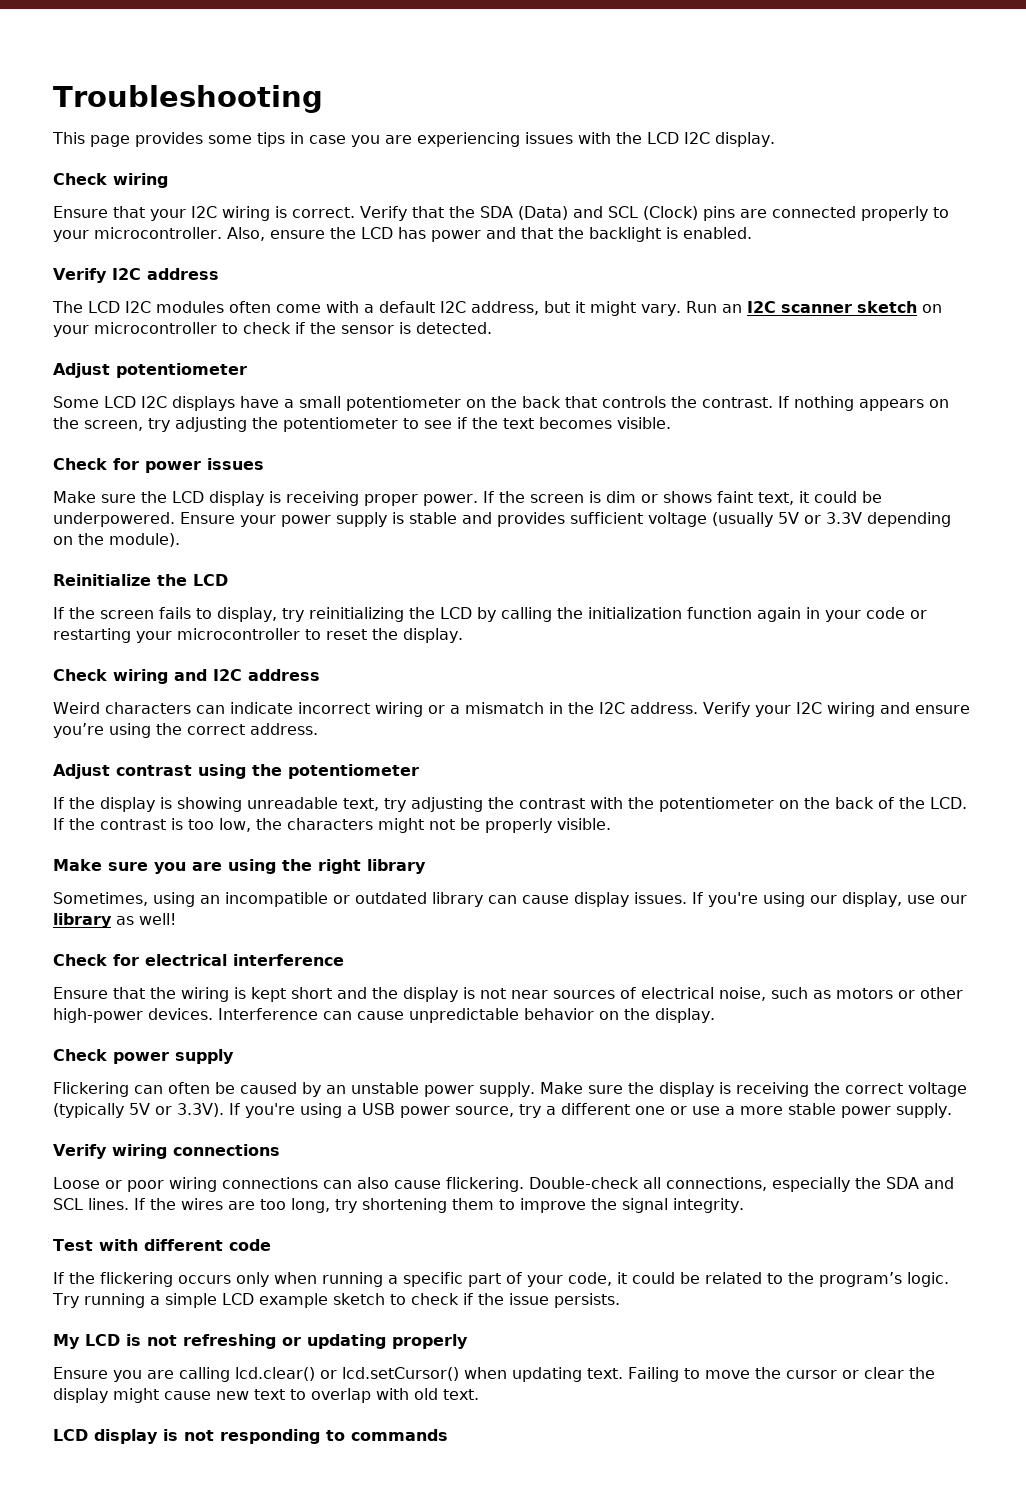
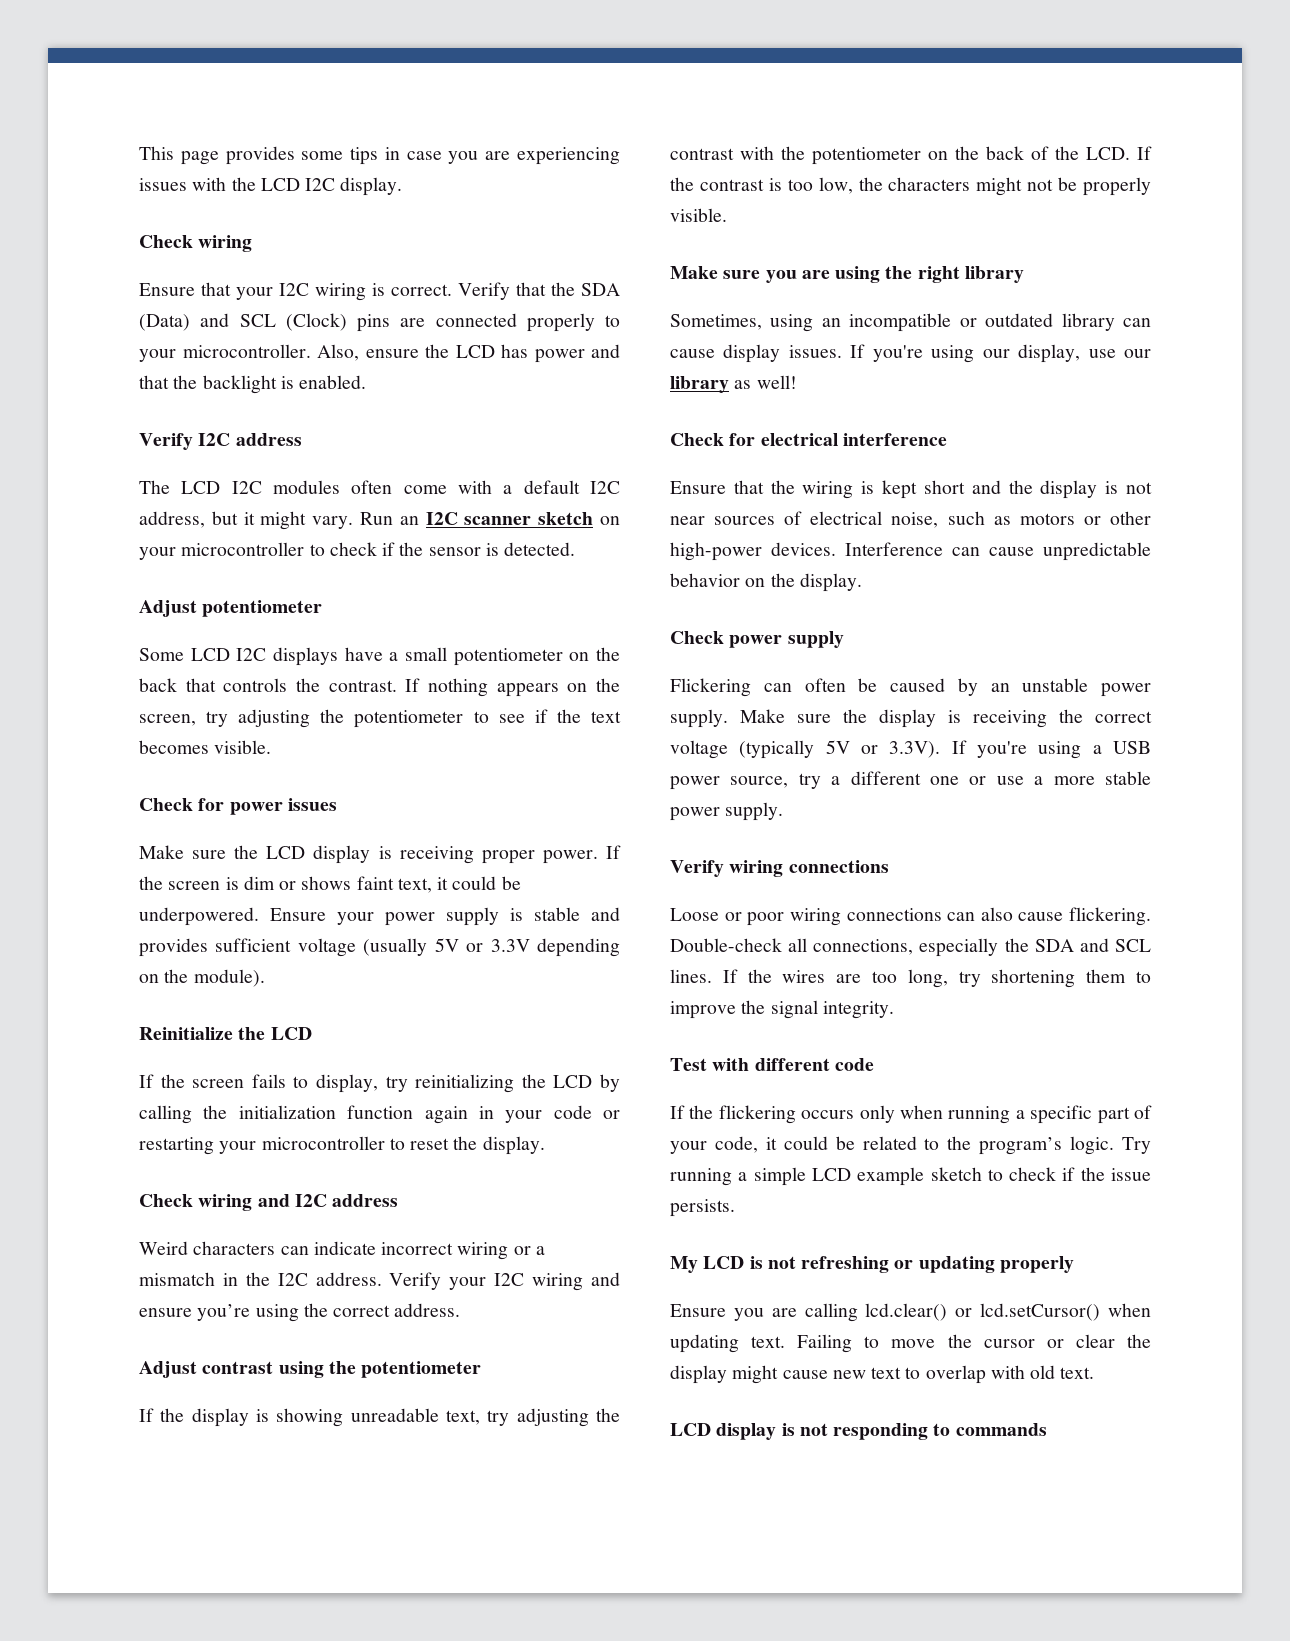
- Troubleshooting

